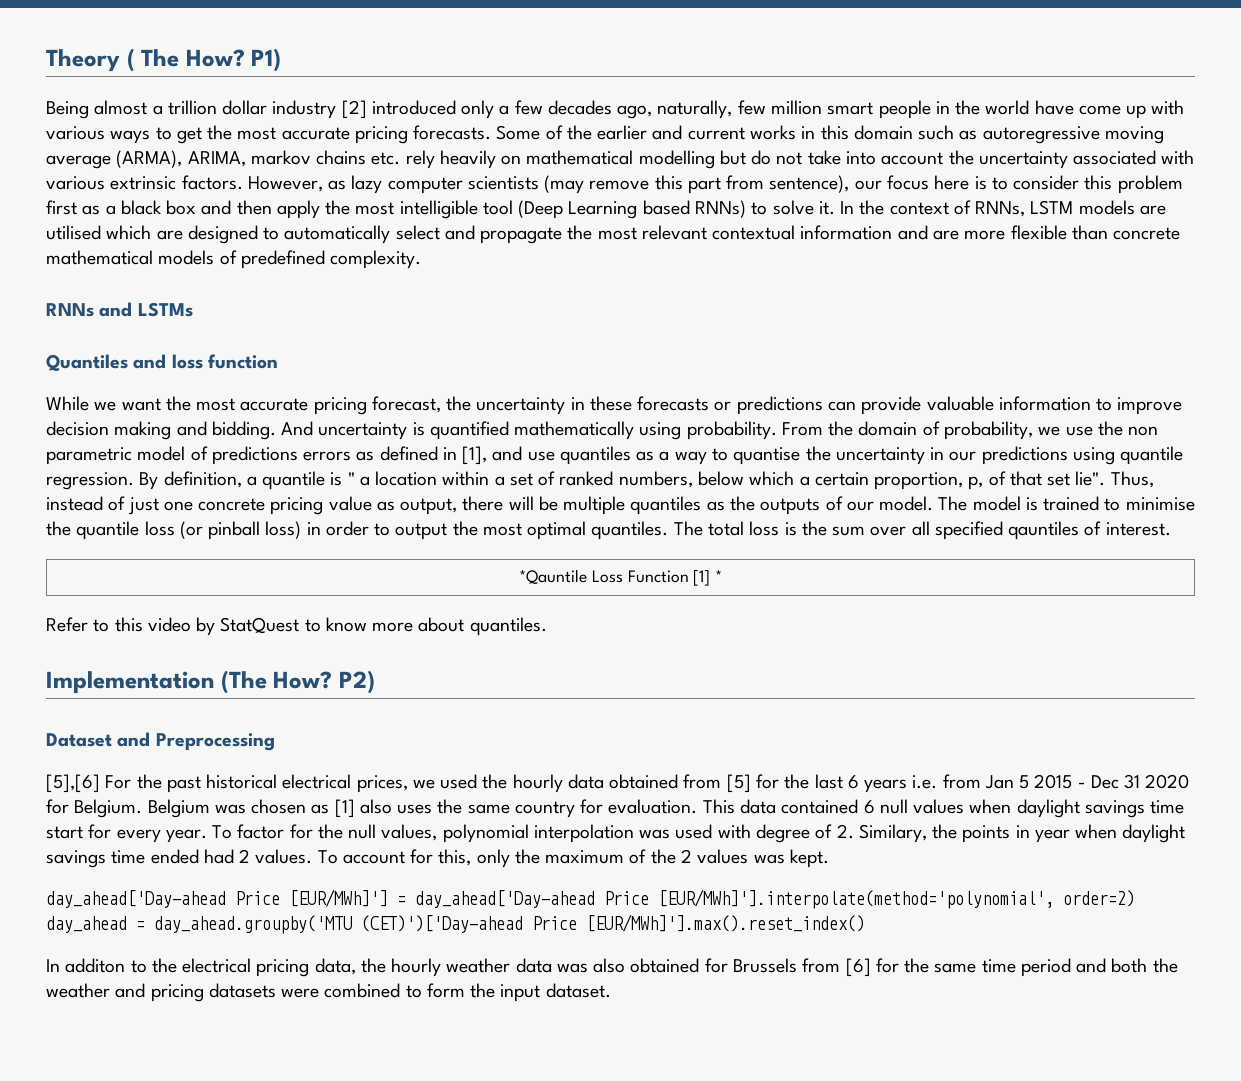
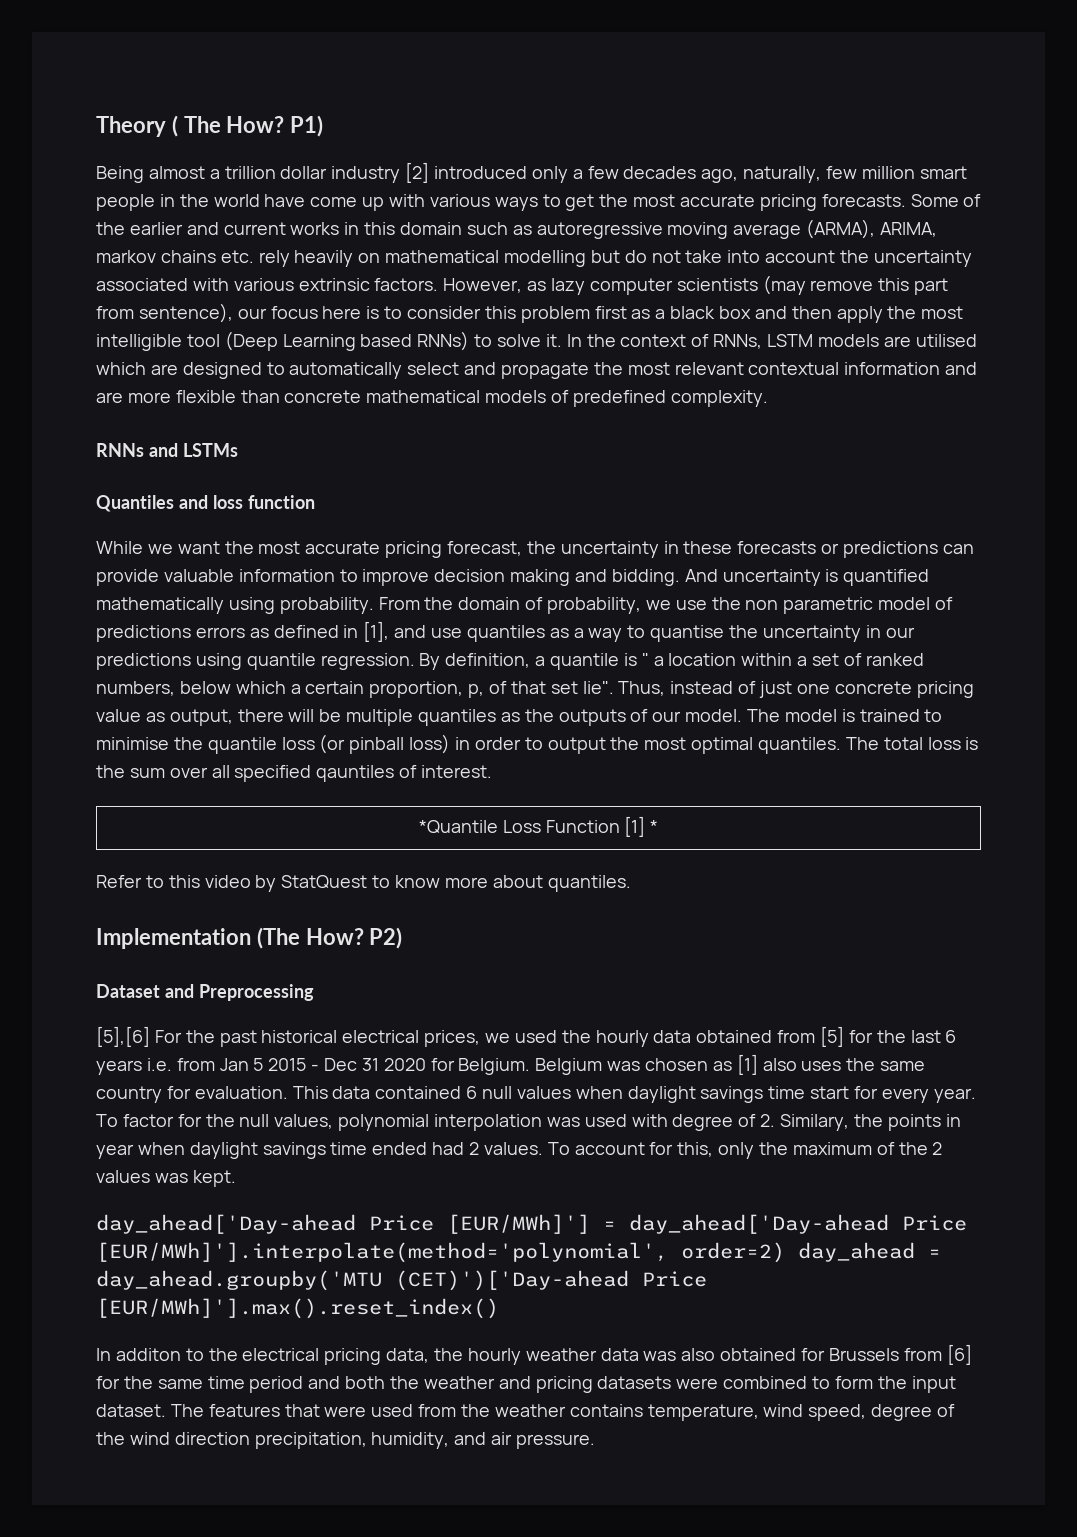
- *Qauntile Loss Function [1] *
+ *Quantile Loss Function [1] *
+ The features that were used from the weather contains temperature, wind speed, degree of the wind direction precipitation, humidity, and air pressure.

